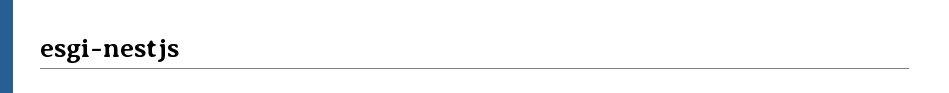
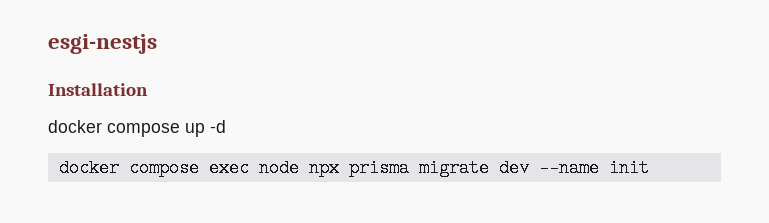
+ Installation
+ docker compose up -d
+ docker compose exec node npx prisma migrate dev --name init

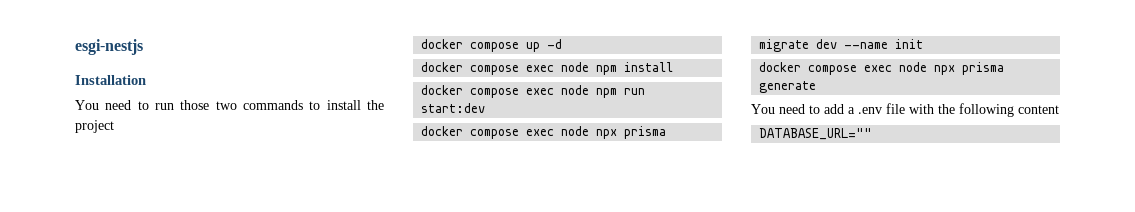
+ You need to run those two commands to install the project
  docker compose up -d
+ docker compose exec node npm install
+ docker compose exec node npm run start:dev
+ docker compose exec node npx prisma generate
+ You need to add a .env file with the following content
+ DATABASE_URL=""

